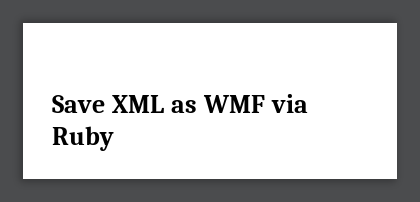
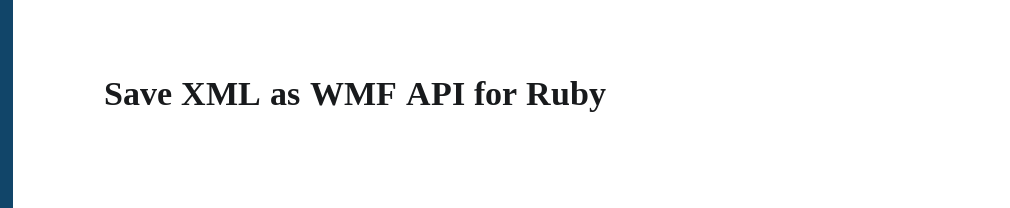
- Save XML as WMF via Ruby
+ Save XML as WMF API for Ruby

